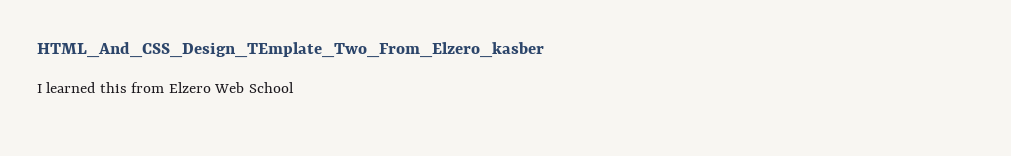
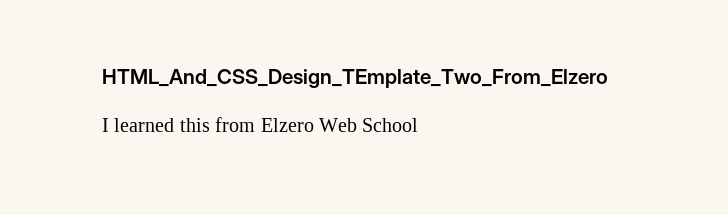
- HTML_And_CSS_Design_TEmplate_Two_From_Elzero_kasber
+ HTML_And_CSS_Design_TEmplate_Two_From_Elzero

